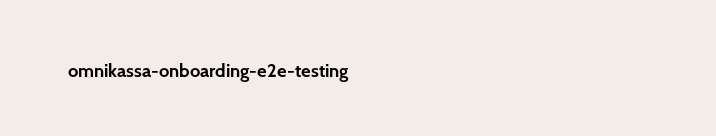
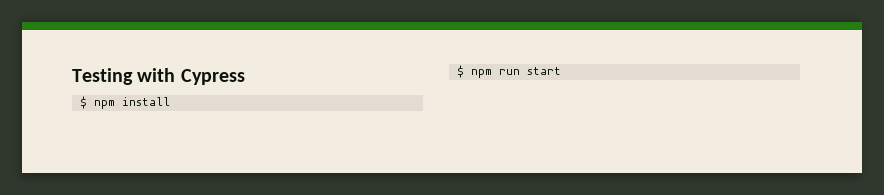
- omnikassa-onboarding-e2e-testing
+ Testing with Cypress
+ $ npm install
+ $ npm run start

